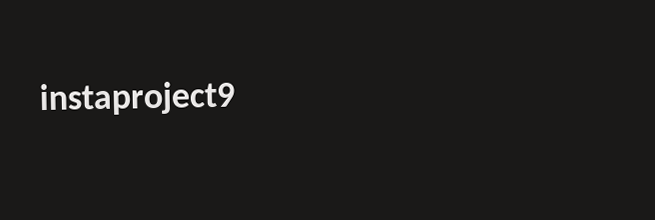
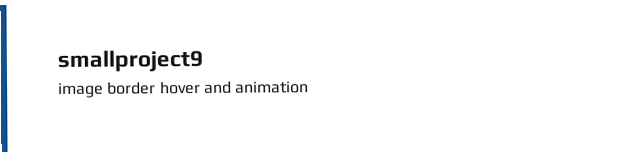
- instaproject9
+ smallproject9
+ image border hover and animation

